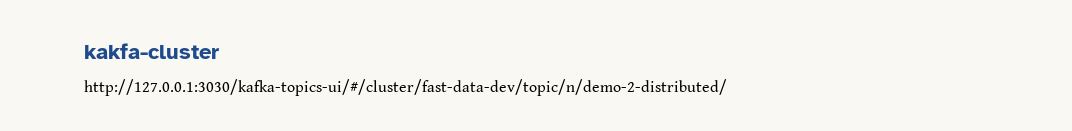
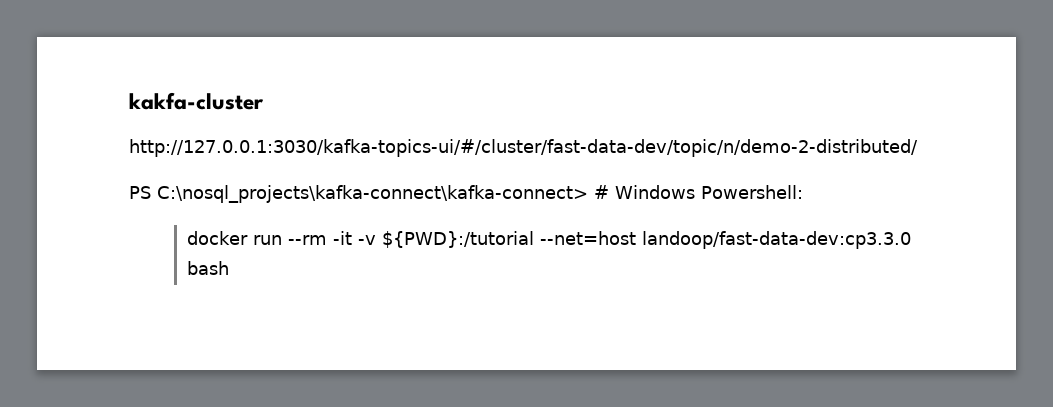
+ PS C:\nosql_projects\kafka-connect\kafka-connect> # Windows Powershell:
+ docker run --rm -it -v ${PWD}:/tutorial --net=host landoop/fast-data-dev:cp3.3.0 bash

